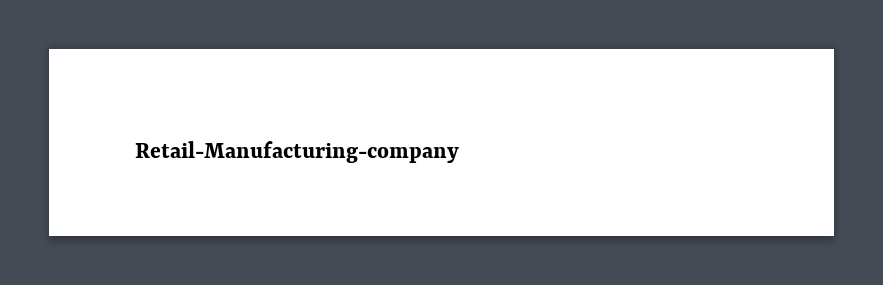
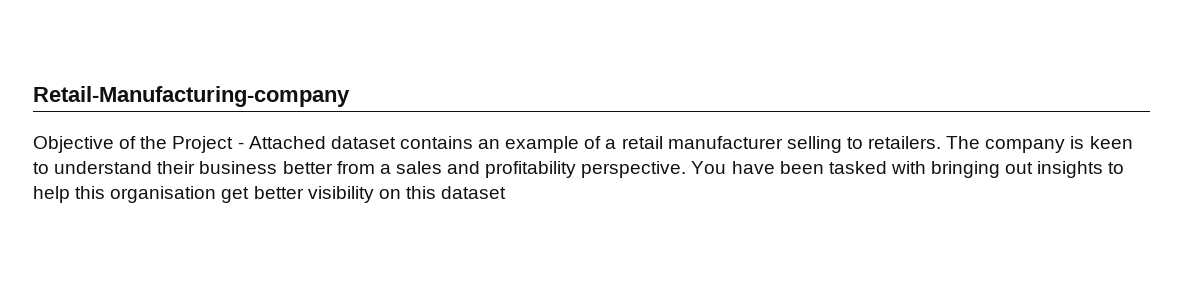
+ Objective of the Project - Attached dataset contains an example of a retail manufacturer selling to retailers. The company is keen to understand their business better from a sales and profitability perspective. You have been tasked with bringing out insights to help this organisation get better visibility on this dataset

